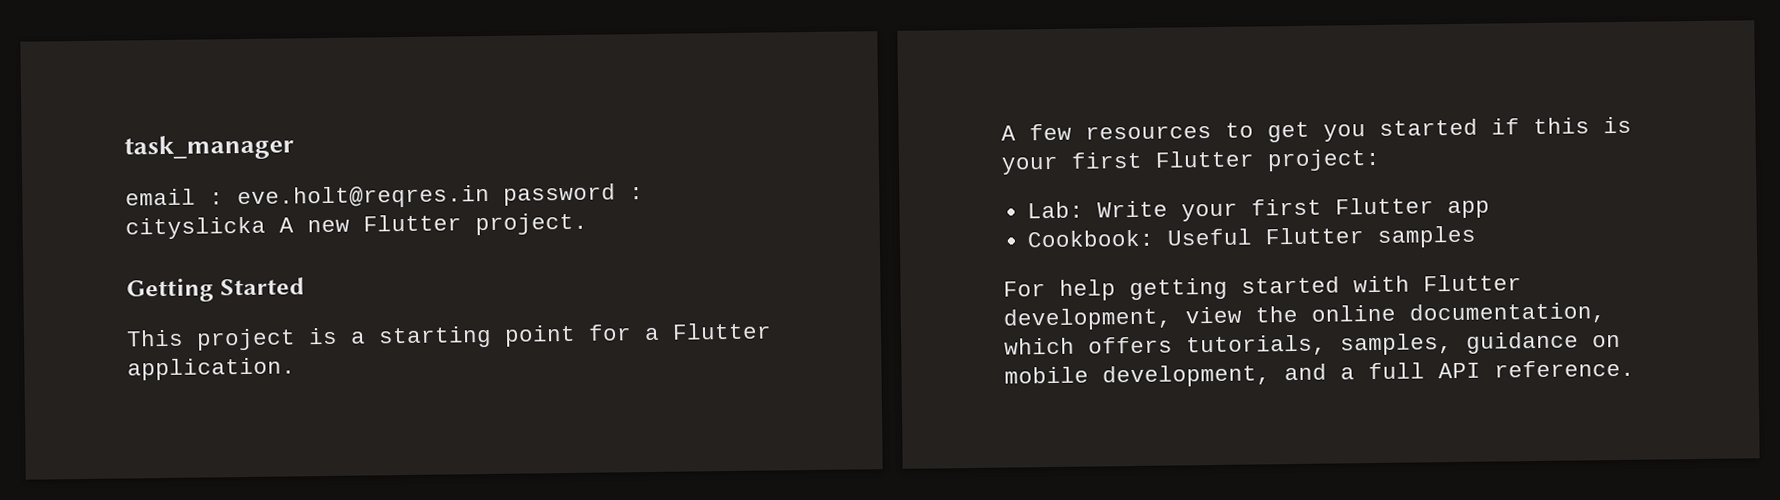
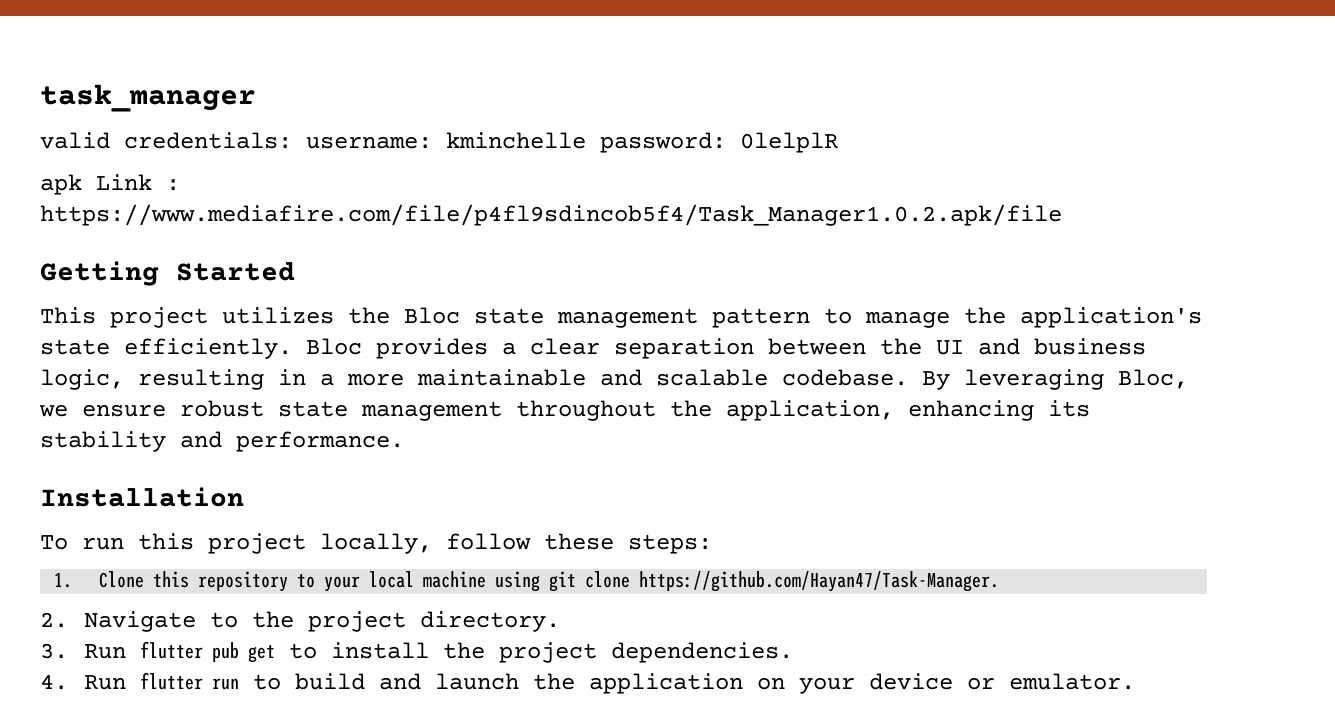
- email : eve.holt@reqres.in password : cityslicka A new Flutter project.
+ valid credentials: username: kminchelle password: 0lelplR
+ apk Link : https://www.mediafire.com/file/p4fl9sdincob5f4/Task_Manager1.0.2.apk/file
  Getting Started
- This project is a starting point for a Flutter application.
- A few resources to get you started if this is your first Flutter project:
- Lab: Write your first Flutter app
- Cookbook: Useful Flutter samples
- For help getting started with Flutter development, view the online documentation, which offers tutorials, samples, guidance on mobile development, and a full API reference.
+ This project utilizes the Bloc state management pattern to manage the application's state efficiently. Bloc provides a clear separation between the UI and business logic, resulting in a more maintainable and scalable codebase. By leveraging Bloc, we ensure robust state management throughout the application, enhancing its stability and performance.
+ Installation
+ To run this project locally, follow these steps:
+ 1. Clone this repository to your local machine using git clone https://github.com/Hayan47/Task-Manager.
+ 2. Navigate to the project directory.
+ 3. Run flutter pub get to install the project dependencies.
+ 4. Run flutter run to build and launch the application on your device or emulator.

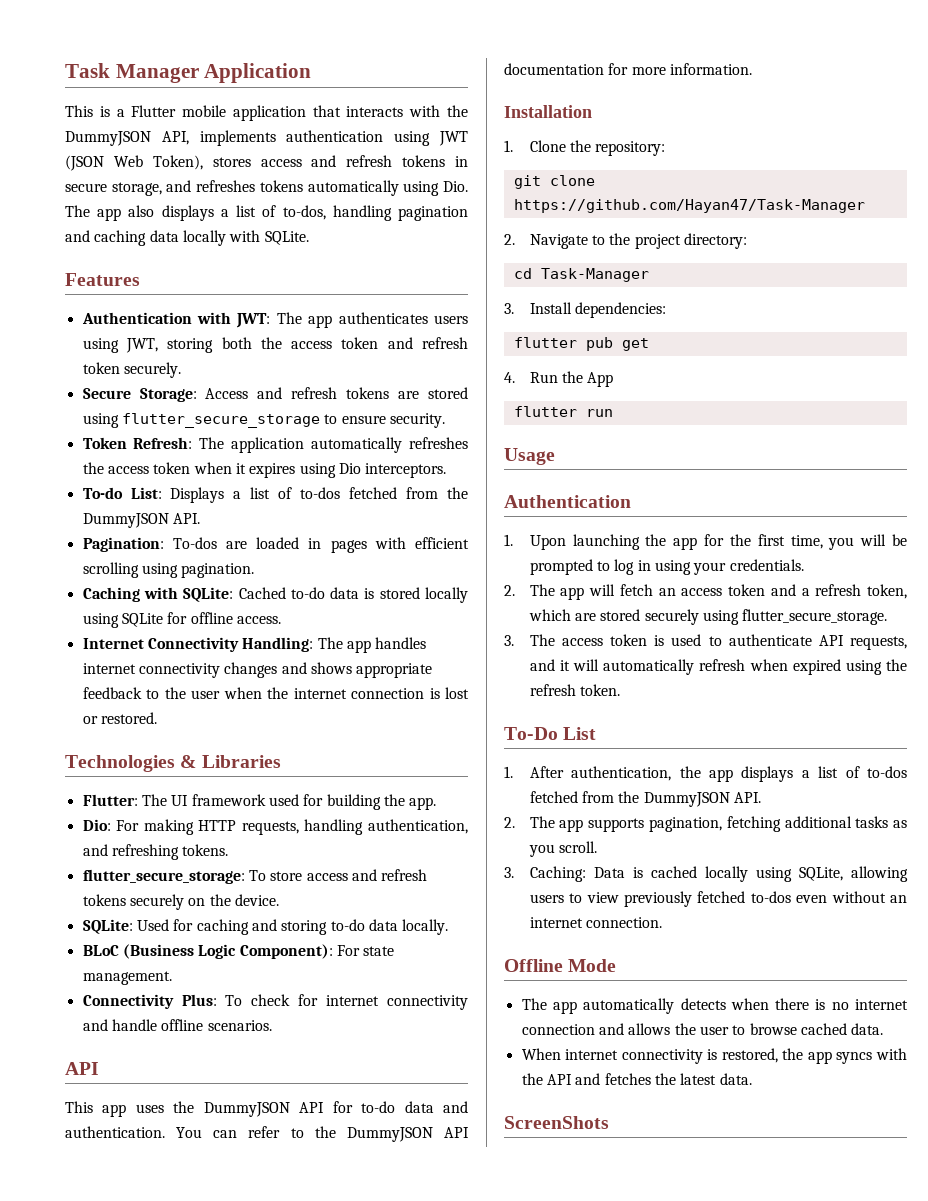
- task_manager
- valid credentials: username: kminchelle password: 0lelplR
- apk Link : https://www.mediafire.com/file/p4fl9sdincob5f4/Task_Manager1.0.2.apk/file
- Getting Started
- This project utilizes the Bloc state management pattern to manage the application's state efficiently. Bloc provides a clear separation between the UI and business logic, resulting in a more maintainable and scalable codebase. By leveraging Bloc, we ensure robust state management throughout the application, enhancing its stability and performance.
+ Task Manager Application
+ This is a Flutter mobile application that interacts with the DummyJSON API, implements authentication using JWT (JSON Web Token), stores access and refresh tokens in secure storage, and refreshes tokens automatically using Dio. The app also displays a list of to-dos, handling pagination and caching data locally with SQLite.
+ Features
+ Authentication with JWT: The app authenticates users using JWT, storing both the access token and refresh token securely.
+ Secure Storage: Access and refresh tokens are stored using flutter_secure_storage to ensure security.
+ Token Refresh: The application automatically refreshes the access token when it expires using Dio interceptors.
+ To-do List: Displays a list of to-dos fetched from the DummyJSON API.
+ Pagination: To-dos are loaded in pages with efficient scrolling using pagination.
+ Caching with SQLite: Cached to-do data is stored locally using SQLite for offline access.
+ Internet Connectivity Handling: The app handles internet connectivity changes and shows appropriate feedback to the user when the internet connection is lost or restored.
+ Technologies & Libraries
+ Flutter: The UI framework used for building the app.
+ Dio: For making HTTP requests, handling authentication, and refreshing tokens.
+ flutter_secure_storage: To store access and refresh tokens securely on the device.
+ SQLite: Used for caching and storing to-do data locally.
+ BLoC (Business Logic Component): For state management.
+ Connectivity Plus: To check for internet connectivity and handle offline scenarios.
+ API
+ This app uses the DummyJSON API for to-do data and authentication. You can refer to the DummyJSON API documentation for more information.
  Installation
- To run this project locally, follow these steps:
- 1. Clone this repository to your local machine using git clone https://github.com/Hayan47/Task-Manager.
+ 1. Clone the repository:
+ git clone https://github.com/Hayan47/Task-Manager
- 2. Navigate to the project directory.
- 3. Run flutter pub get to install the project dependencies.
- 4. Run flutter run to build and launch the application on your device or emulator.
+ 2. Navigate to the project directory:
+ cd Task-Manager
+ 3. Install dependencies:
+ flutter pub get
+ 4. Run the App
+ flutter run
+ Usage
+ Authentication
+ 1. Upon launching the app for the first time, you will be prompted to log in using your credentials.
+ 2. The app will fetch an access token and a refresh token, which are stored securely using flutter_secure_storage.
+ 3. The access token is used to authenticate API requests, and it will automatically refresh when expired using the refresh token.
+ To-Do List
+ 1. After authentication, the app displays a list of to-dos fetched from the DummyJSON API.
+ 2. The app supports pagination, fetching additional tasks as you scroll.
+ 3. Caching: Data is cached locally using SQLite, allowing users to view previously fetched to-dos even without an internet connection.
+ Offline Mode
+ The app automatically detects when there is no internet connection and allows the user to browse cached data.
+ When internet connectivity is restored, the app syncs with the API and fetches the latest data.
+ ScreenShots

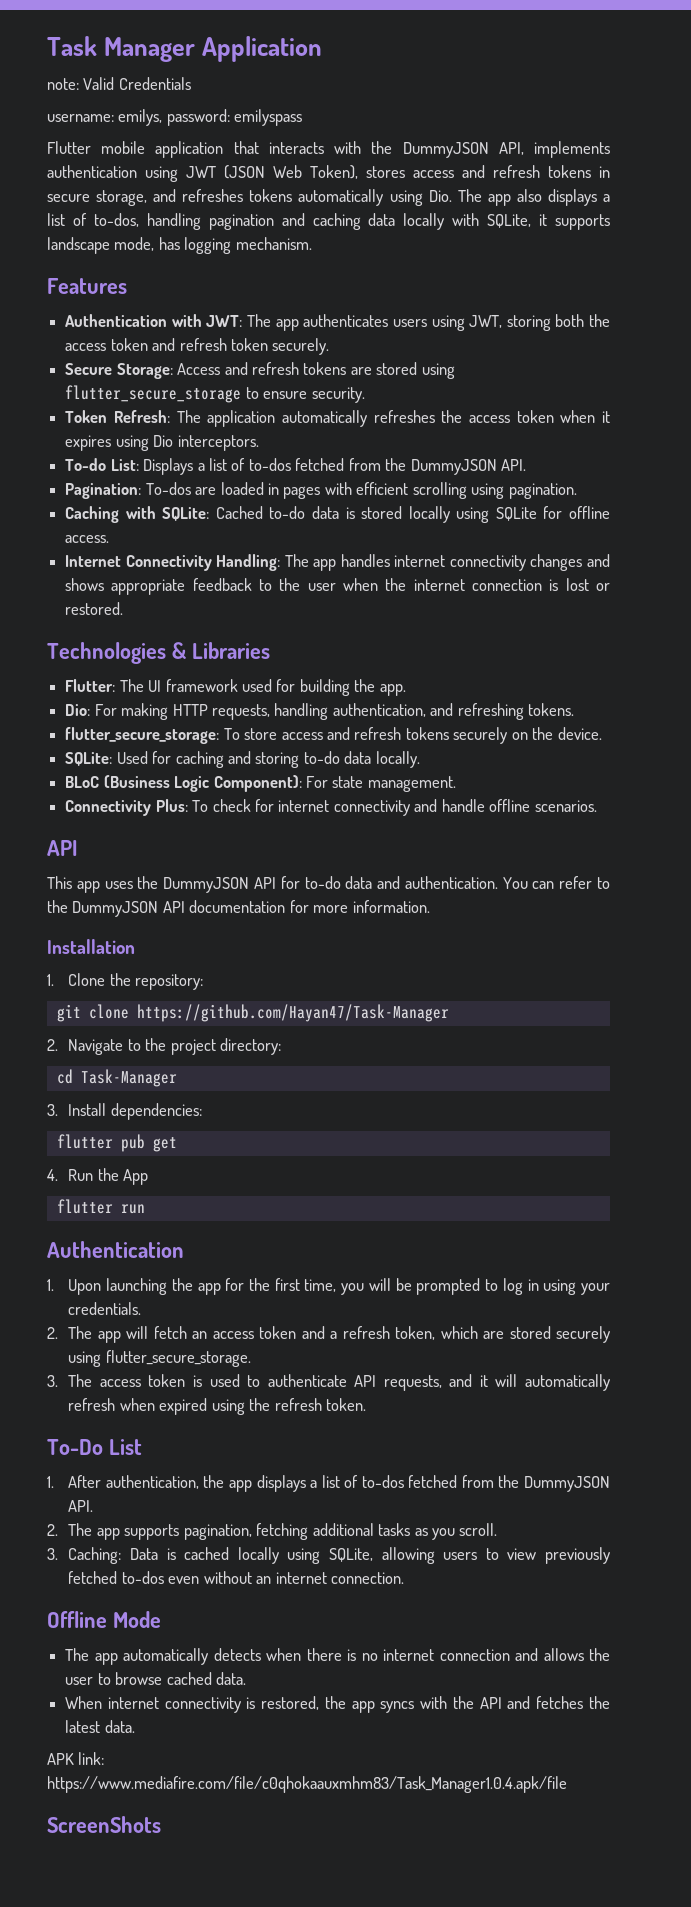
- This is a Flutter mobile application that interacts with the DummyJSON API, implements authentication using JWT (JSON Web Token), stores access and refresh tokens in secure storage, and refreshes tokens automatically using Dio. The app also displays a list of to-dos, handling pagination and caching data locally with SQLite.
+ note: Valid Credentials
+ username: emilys, password: emilyspass
+ Flutter mobile application that interacts with the DummyJSON API, implements authentication using JWT (JSON Web Token), stores access and refresh tokens in secure storage, and refreshes tokens automatically using Dio. The app also displays a list of to-dos, handling pagination and caching data locally with SQLite, it supports landscape mode, has logging mechanism.
- Usage
+ APK link: https://www.mediafire.com/file/c0qhokaauxmhm83/Task_Manager1.0.4.apk/file

